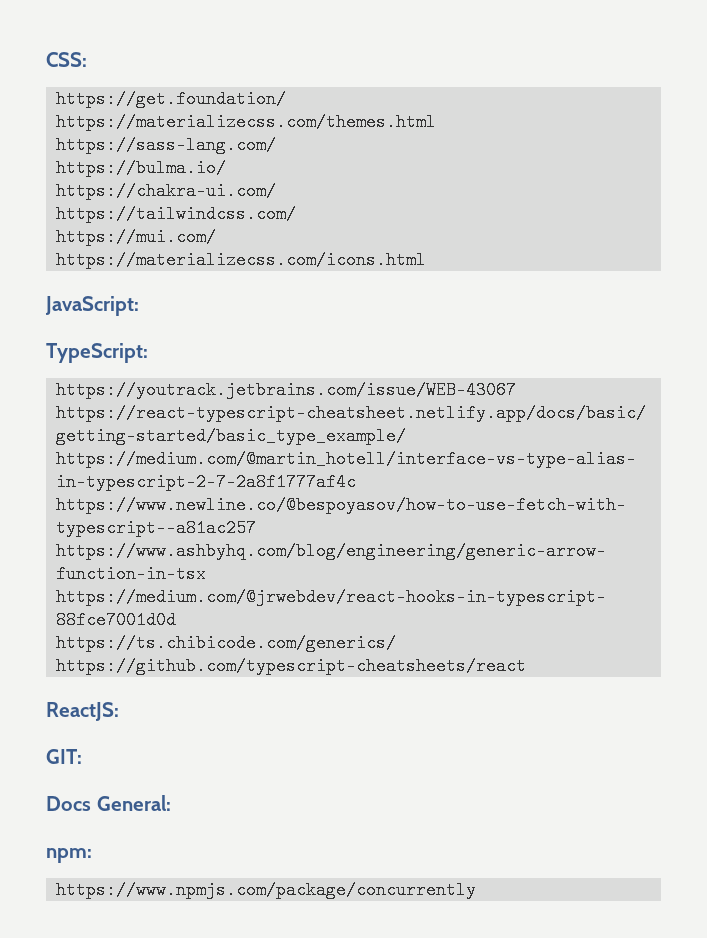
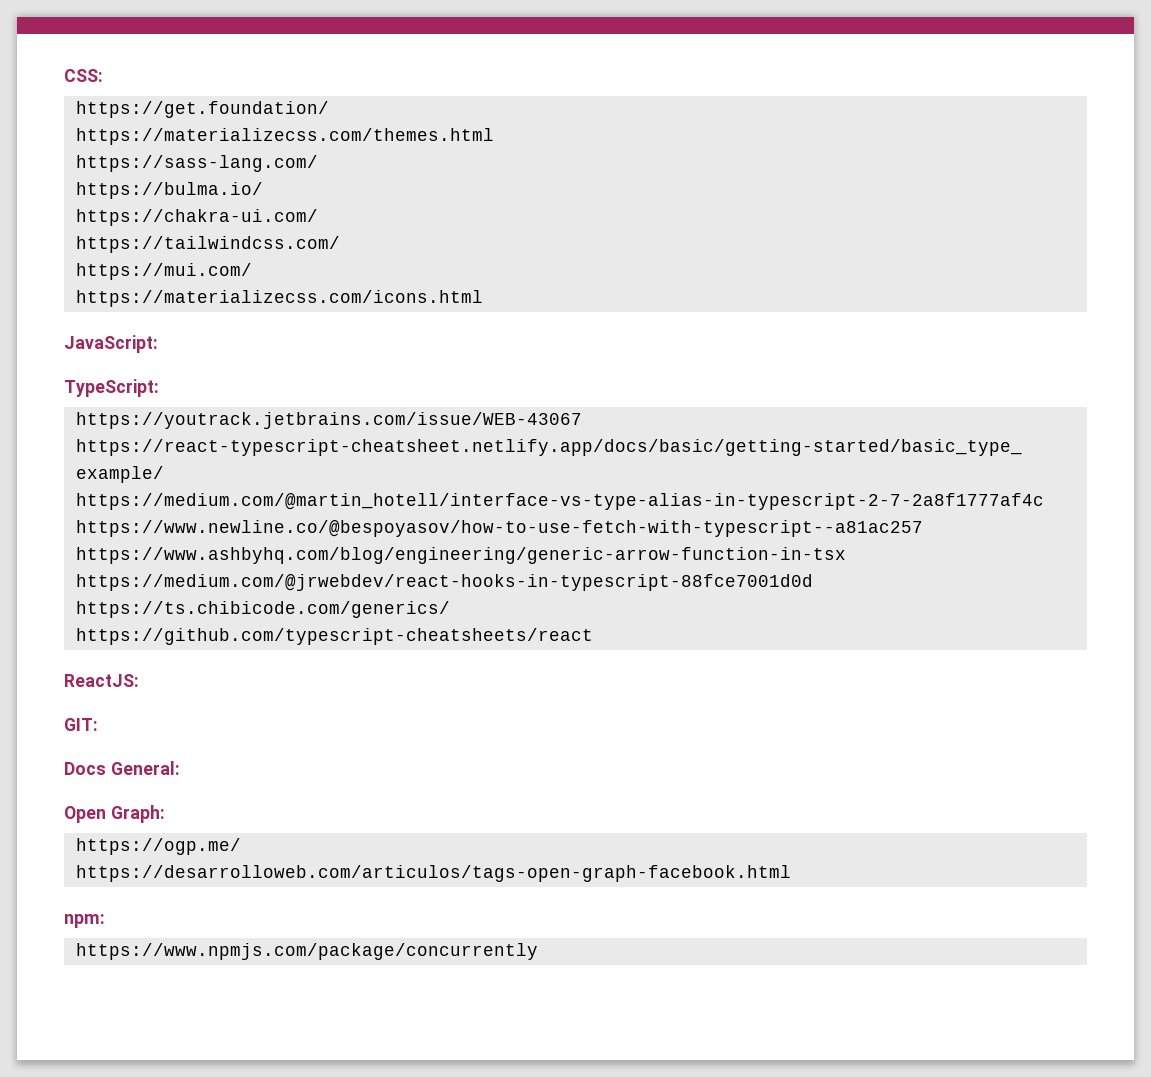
+ Open Graph:
+ https://ogp.me/
+ https://desarrolloweb.com/articulos/tags-open-graph-facebook.html

